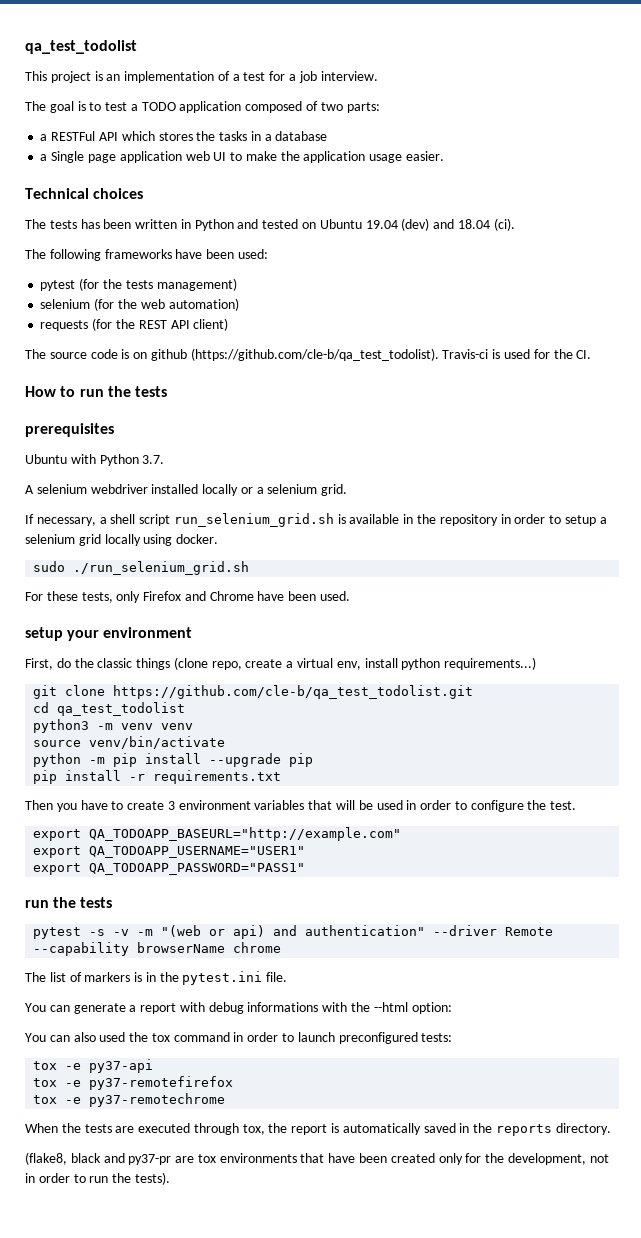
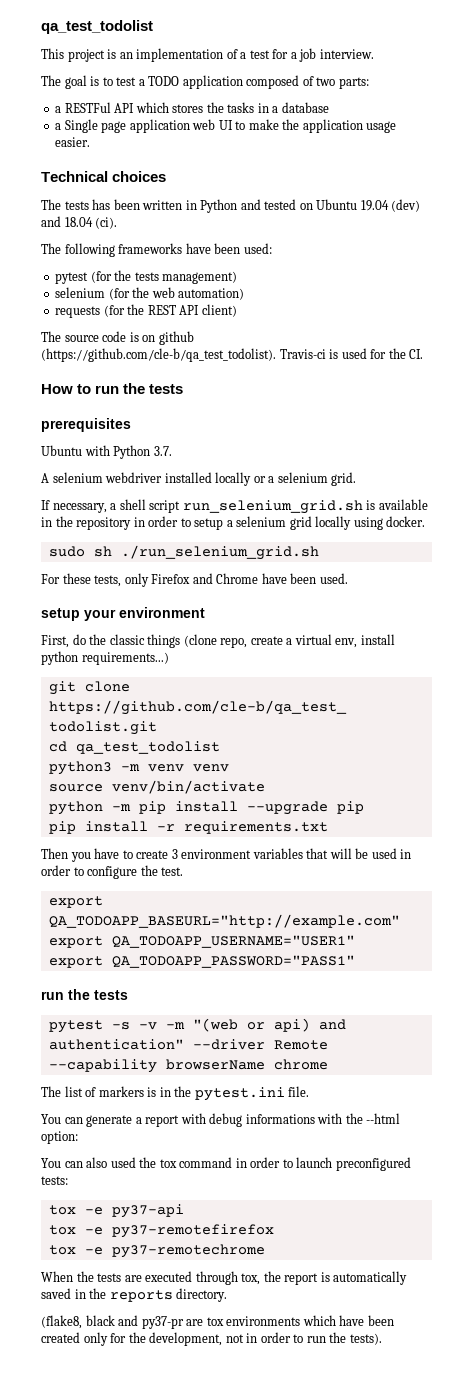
- sudo ./run_selenium_grid.sh
+ sudo sh ./run_selenium_grid.sh
- (flake8, black and py37-pr are tox environments that have been created only for the development, not in order to run the tests).
+ (flake8, black and py37-pr are tox environments which have been created only for the development, not in order to run the tests).

